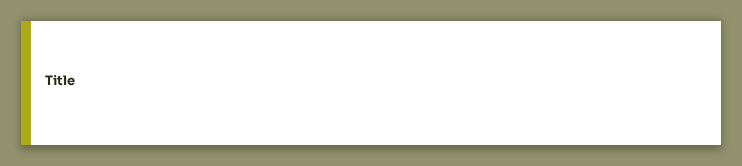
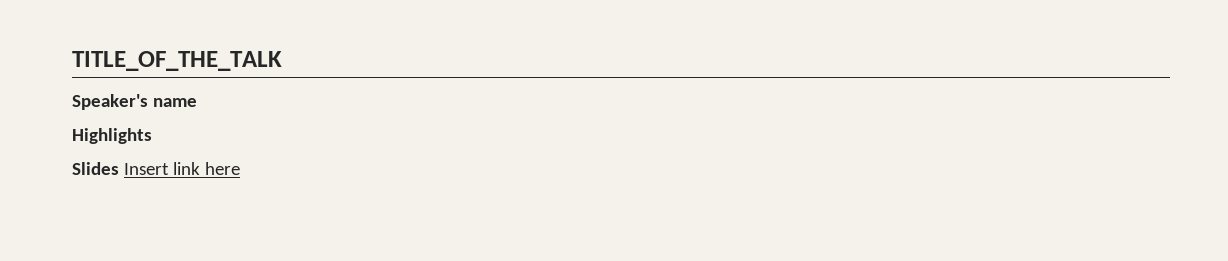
- Title
+ TITLE_OF_THE_TALK
+ Speaker's name
+ Highlights
+ Slides Insert link here

